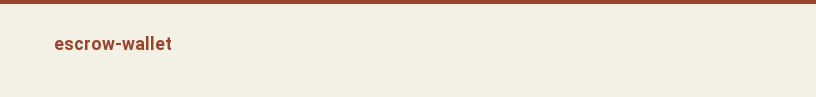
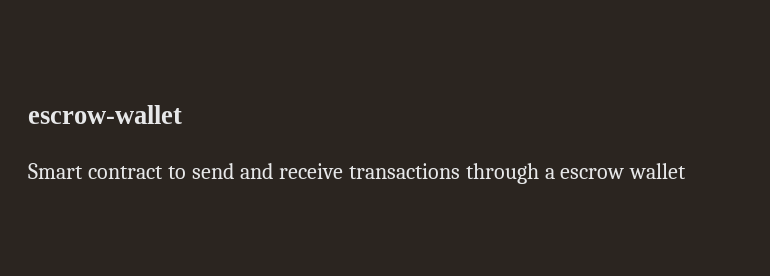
+ Smart contract to send and receive transactions through a escrow wallet

